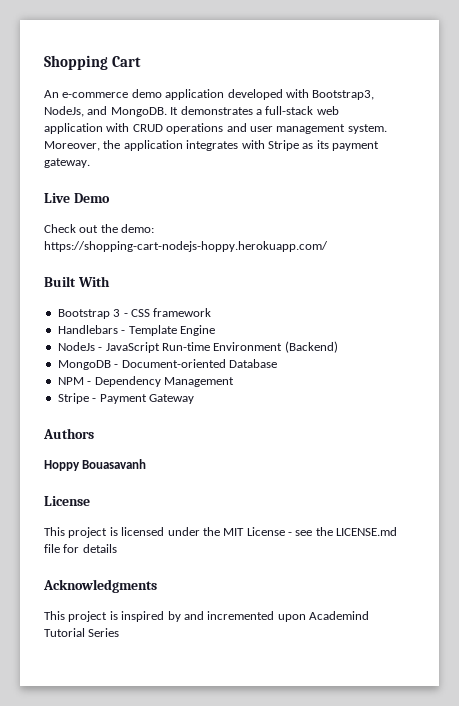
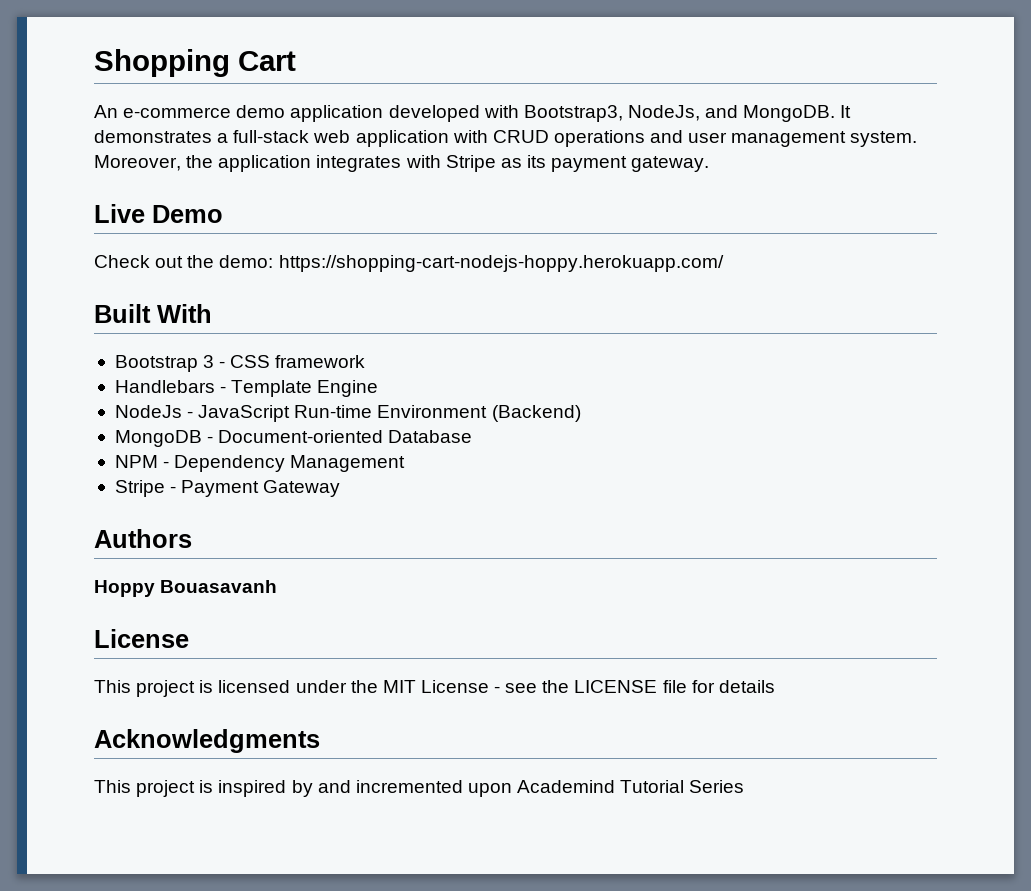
- This project is licensed under the MIT License - see the LICENSE.md file for details
+ This project is licensed under the MIT License - see the LICENSE file for details

